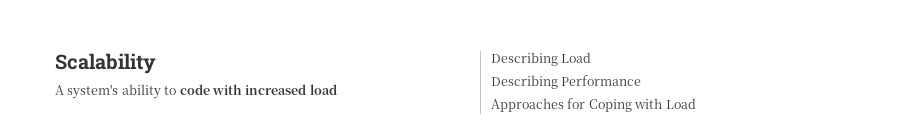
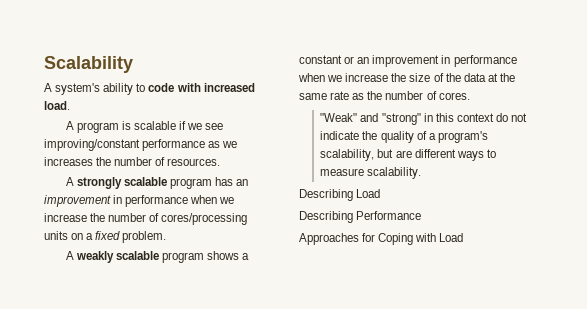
- A system's ability to code with increased load
+ A system's ability to code with increased load.
+ A program is scalable if we see improving/constant performance as we increases the number of resources.
+ A strongly scalable program has an improvement in performance when we increase the number of cores/processing units on a fixed problem.
+ A weakly scalable program shows a constant or an improvement in performance when we increase the size of the data at the same rate as the number of cores.
+ "Weak" and "strong" in this context do not indicate the quality of a program's scalability, but are different ways to measure scalability.

